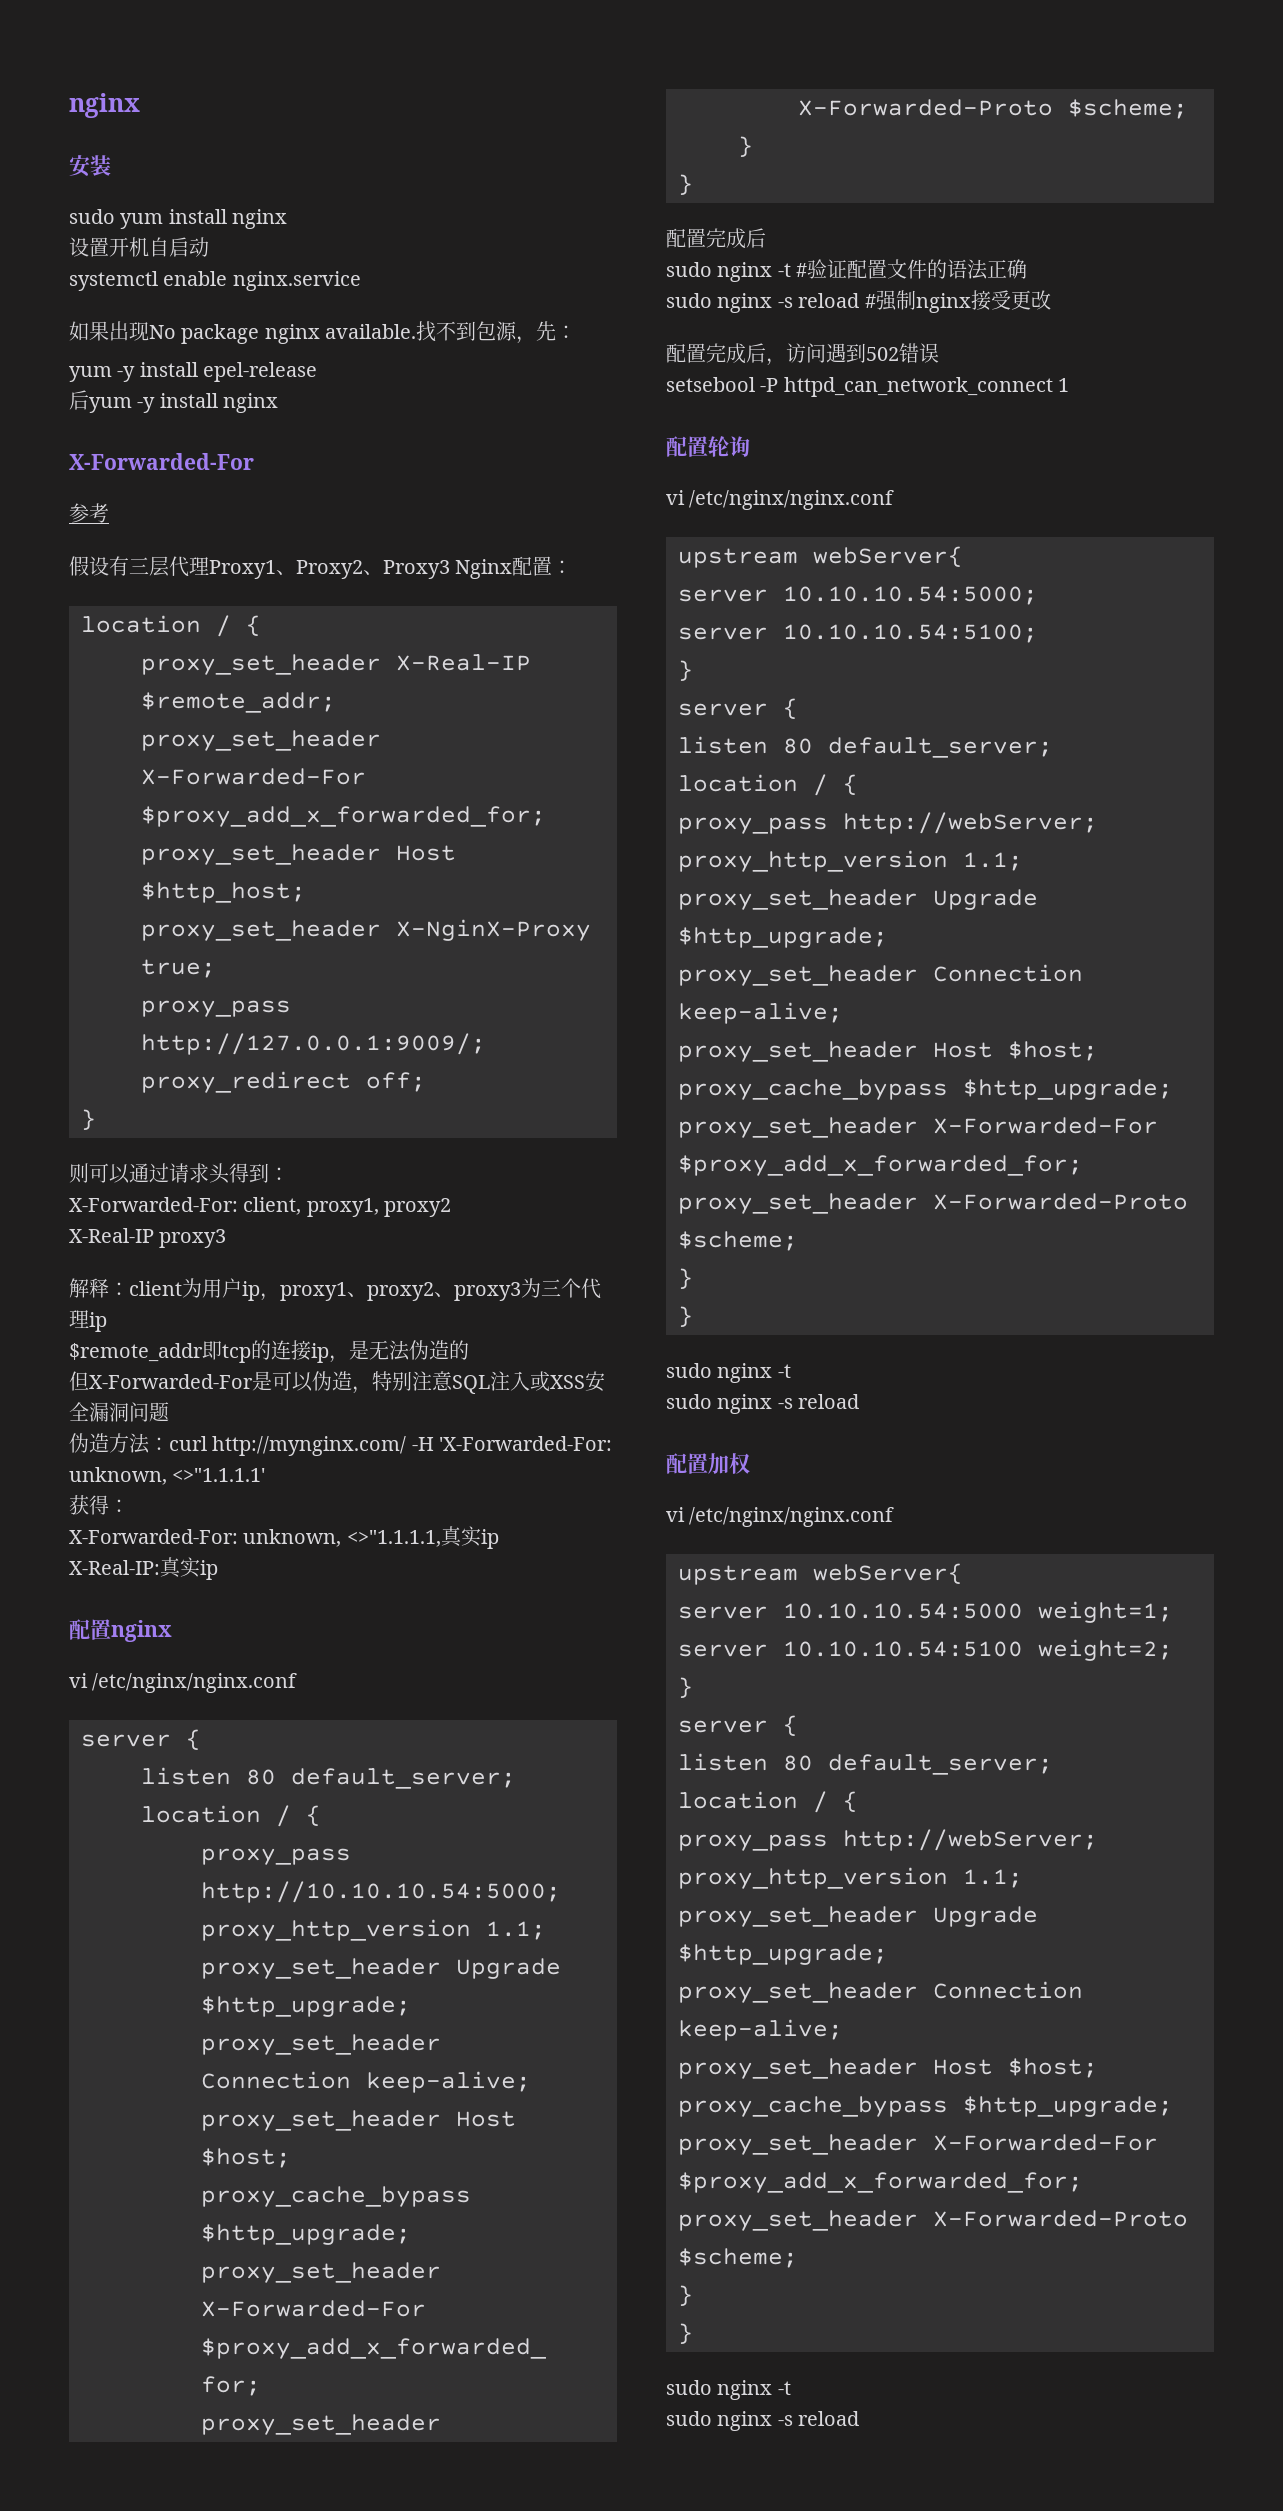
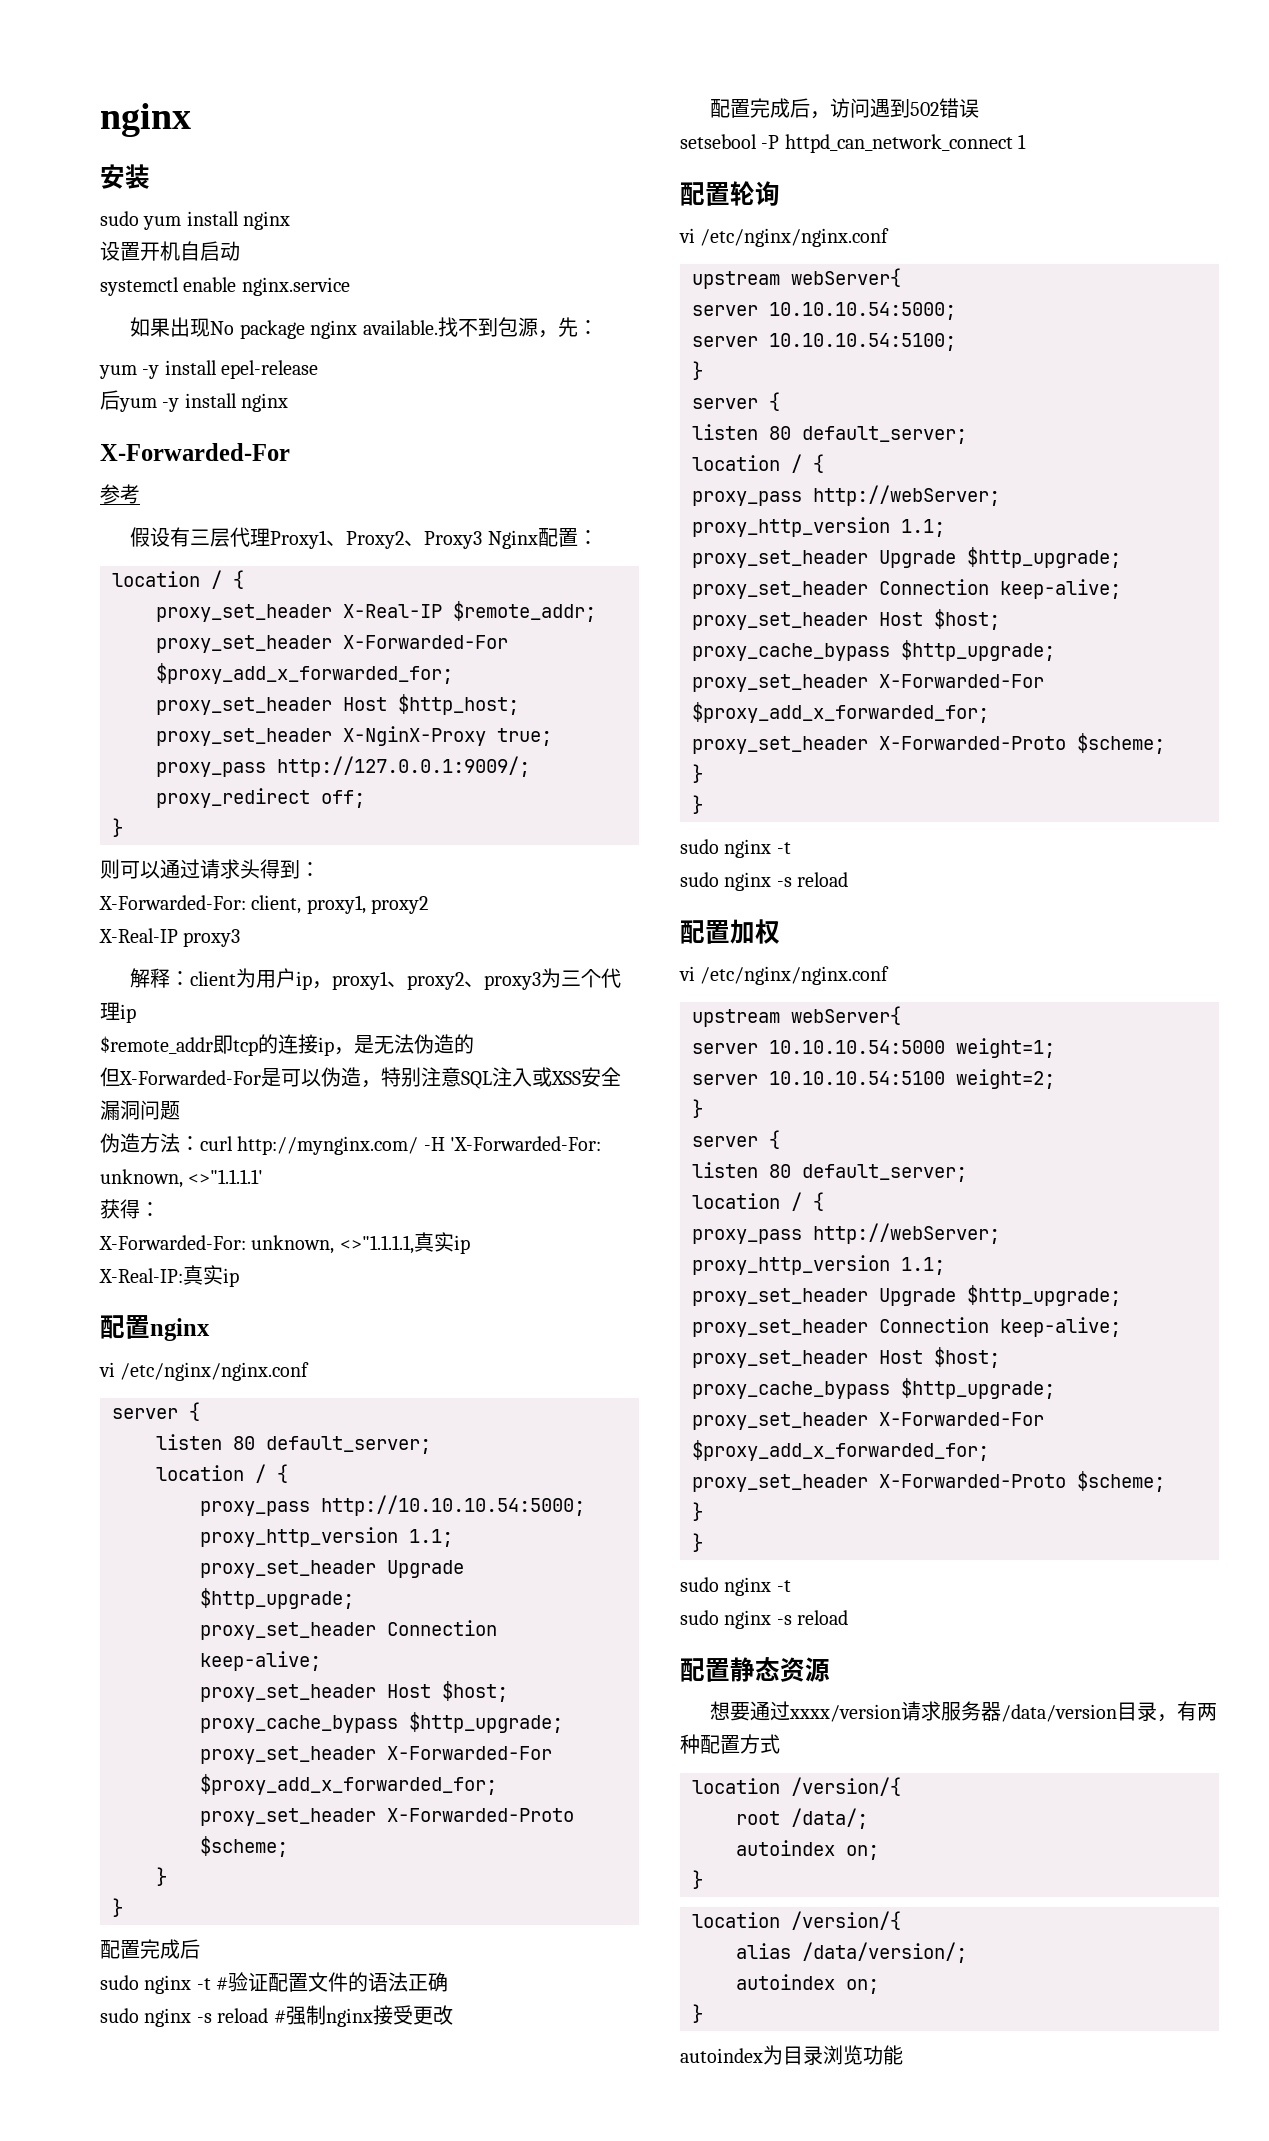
+ 配置静态资源
+ 想要通过xxxx/version请求服务器/data/version目录，有两种配置方式
+ location /version/{
+ root /data/;
+ autoindex on;
+ }
+ location /version/{
+ alias /data/version/;
+ autoindex on;
+ }
+ autoindex为目录浏览功能

